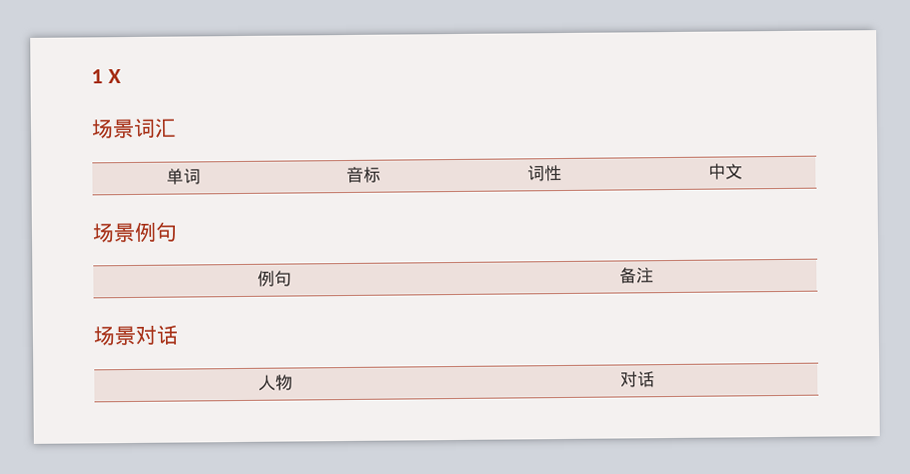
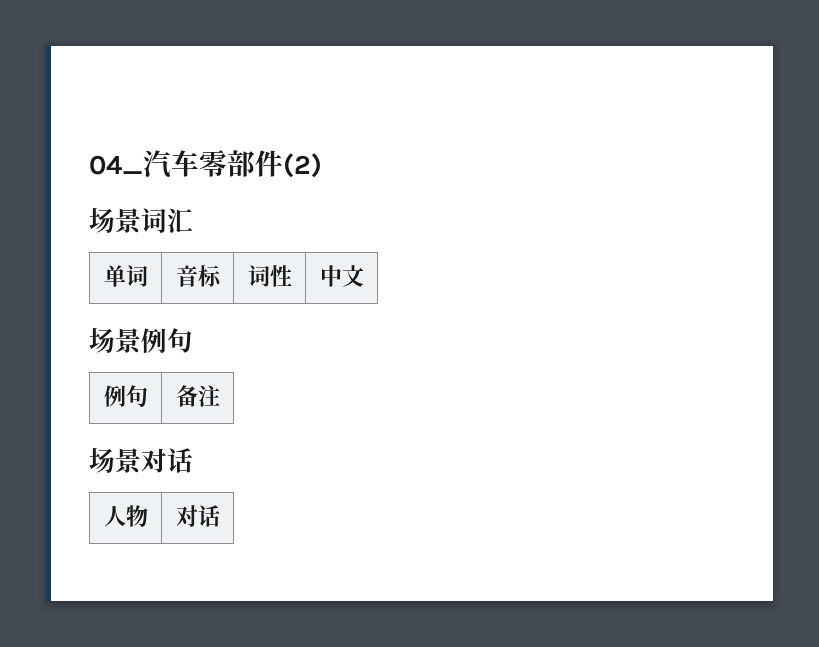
- 1 X
+ 04_汽车零部件(2)

